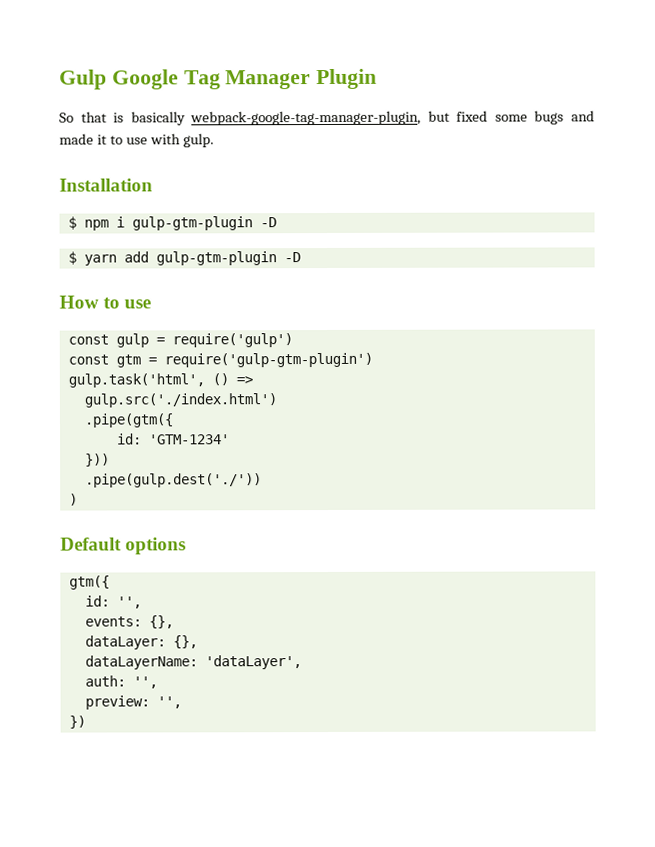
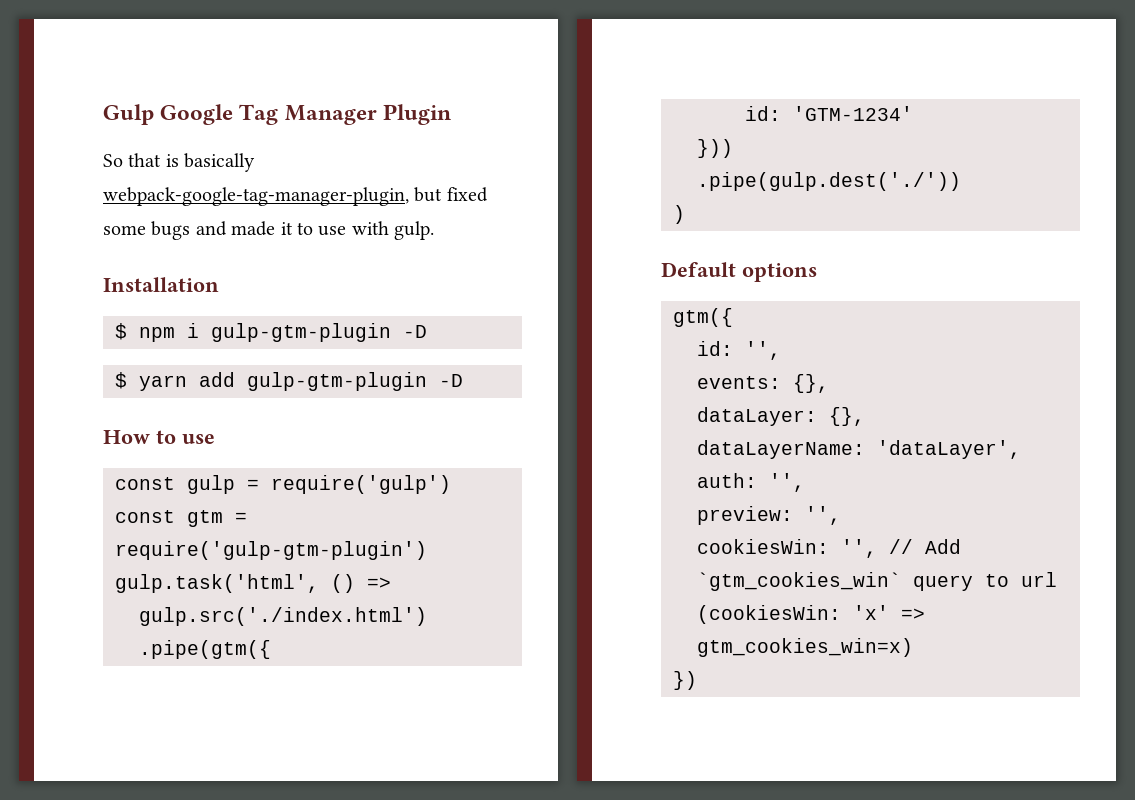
+ cookiesWin: '', // Add `gtm_cookies_win` query to url (cookiesWin: 'x' => gtm_cookies_win=x)

